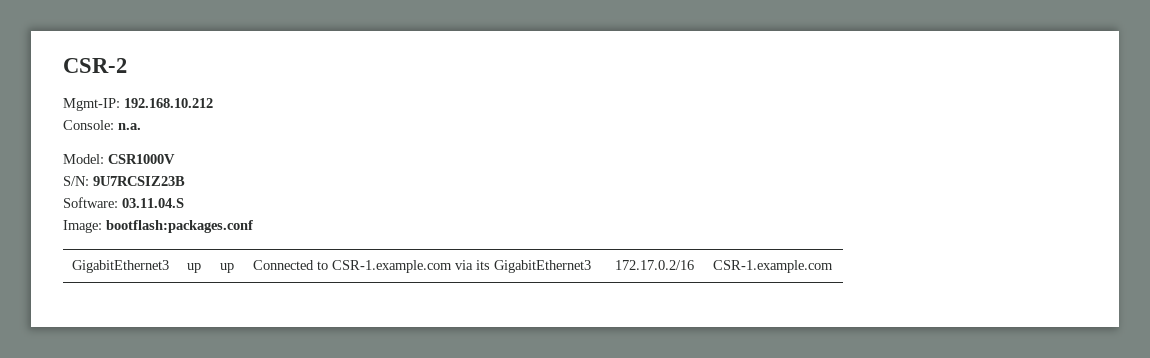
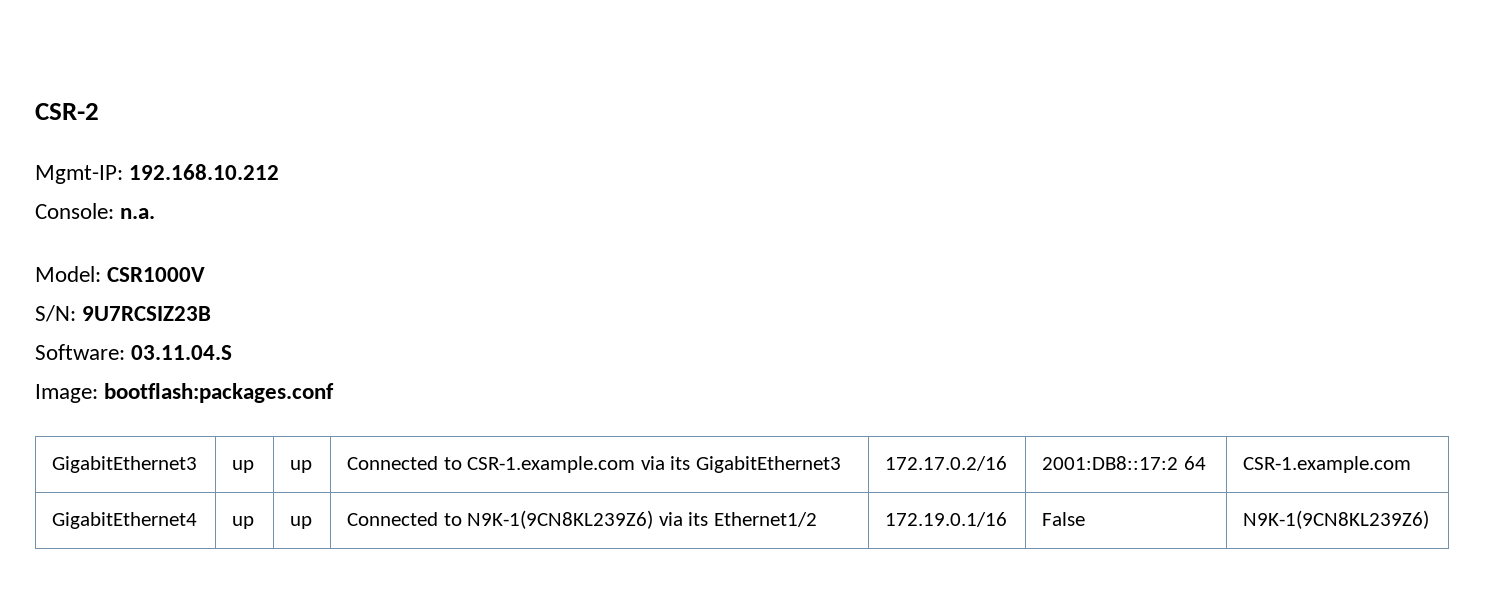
- GigabitEthernet3 | up | up | Connected to CSR-1.example.com via its GigabitEthernet3 | 172.17.0.2/16 | CSR-1.example.com
+ GigabitEthernet3 | up | up | Connected to CSR-1.example.com via its GigabitEthernet3 | 172.17.0.2/16 | 2001:DB8::17:2 64 | CSR-1.example.com
+ GigabitEthernet4 | up | up | Connected to N9K-1(9CN8KL239Z6) via its Ethernet1/2 | 172.19.0.1/16 | False | N9K-1(9CN8KL239Z6)

